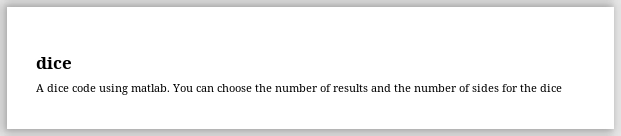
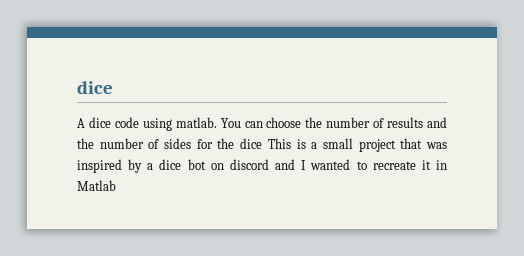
- You can choose the number of results and the number of sides for the dice
+ You can choose the number of results and the number of sides for the dice This is a small project that was inspired by a dice bot on discord and I wanted to recreate it in Matlab

